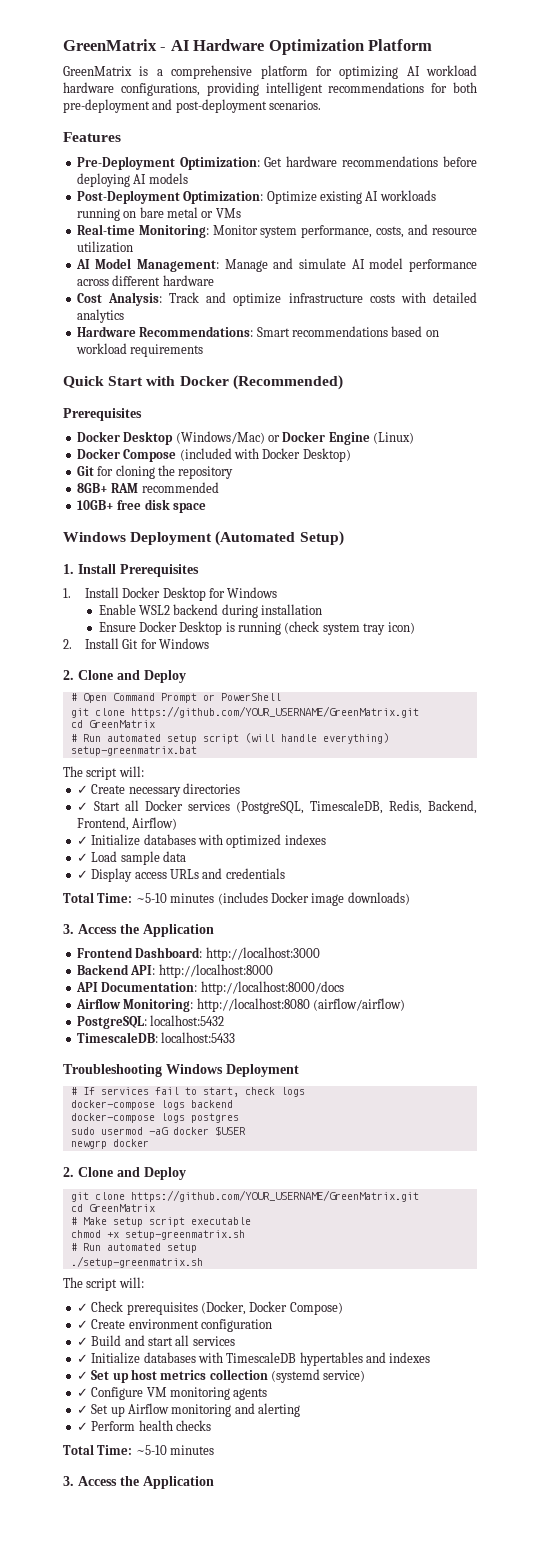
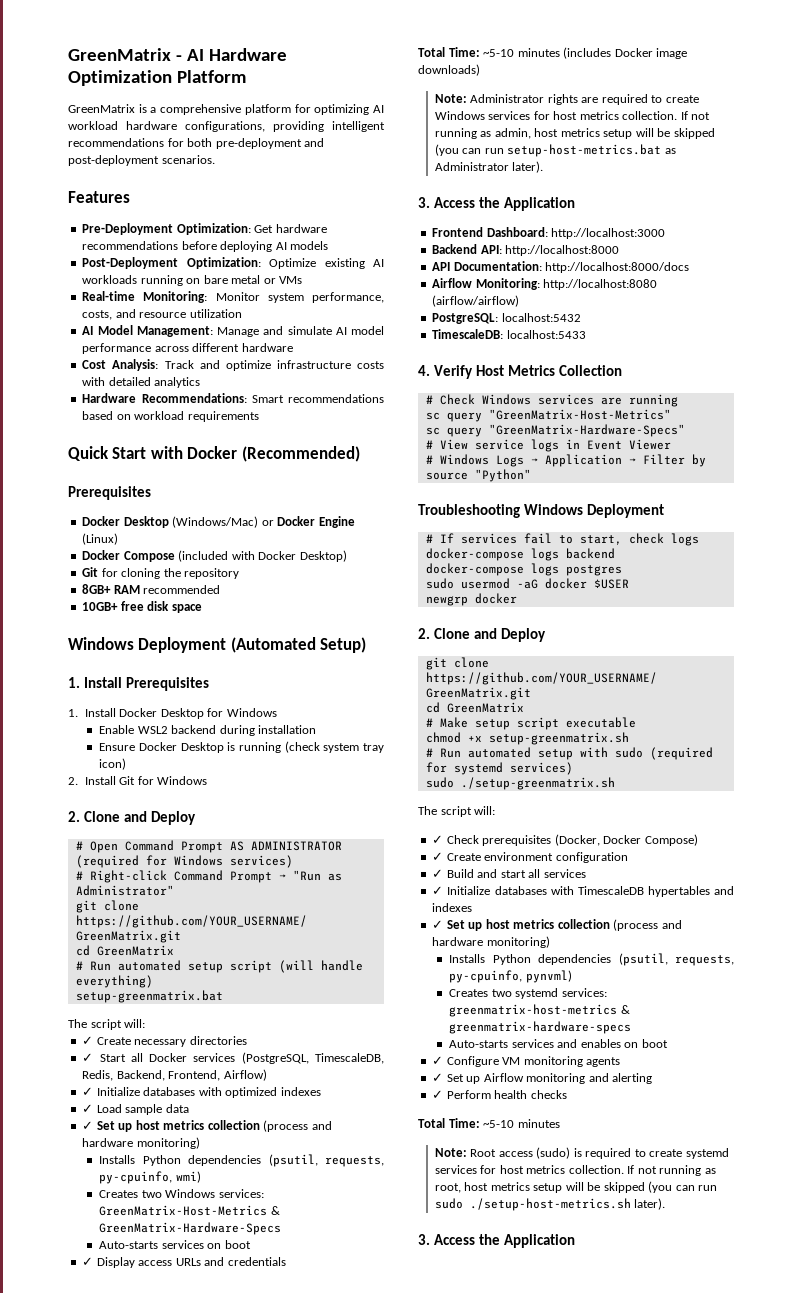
- # Open Command Prompt or PowerShell
+ # Open Command Prompt AS ADMINISTRATOR (required for Windows services)
+ # Right-click Command Prompt → "Run as Administrator"
  ✓ Load sample data
+ ✓ Set up host metrics collection (process and hardware monitoring)
+ Installs Python dependencies (psutil, requests, py-cpuinfo, wmi)
+ Creates two Windows services: GreenMatrix-Host-Metrics & GreenMatrix-Hardware-Specs
+ Auto-starts services on boot
+ Note: Administrator rights are required to create Windows services for host metrics collection. If not running as admin, host metrics setup will be skipped (you can run setup-host-metrics.bat as Administrator later).
+ 4. Verify Host Metrics Collection
+ # Check Windows services are running
+ sc query "GreenMatrix-Host-Metrics"
+ sc query "GreenMatrix-Hardware-Specs"
+ # View service logs in Event Viewer
+ # Windows Logs → Application → Filter by source "Python"
  chmod +x setup-greenmatrix.sh
- # Run automated setup
- ./setup-greenmatrix.sh
+ # Run automated setup with sudo (required for systemd services)
+ sudo ./setup-greenmatrix.sh
  ✓ Initialize databases with TimescaleDB hypertables and indexes
- ✓ Set up host metrics collection (systemd service)
+ ✓ Set up host metrics collection (process and hardware monitoring)
+ Installs Python dependencies (psutil, requests, py-cpuinfo, pynvml)
+ Creates two systemd services: greenmatrix-host-metrics & greenmatrix-hardware-specs
+ Auto-starts services and enables on boot
+ Note: Root access (sudo) is required to create systemd services for host metrics collection. If not running as root, host metrics setup will be skipped (you can run sudo ./setup-host-metrics.sh later).

